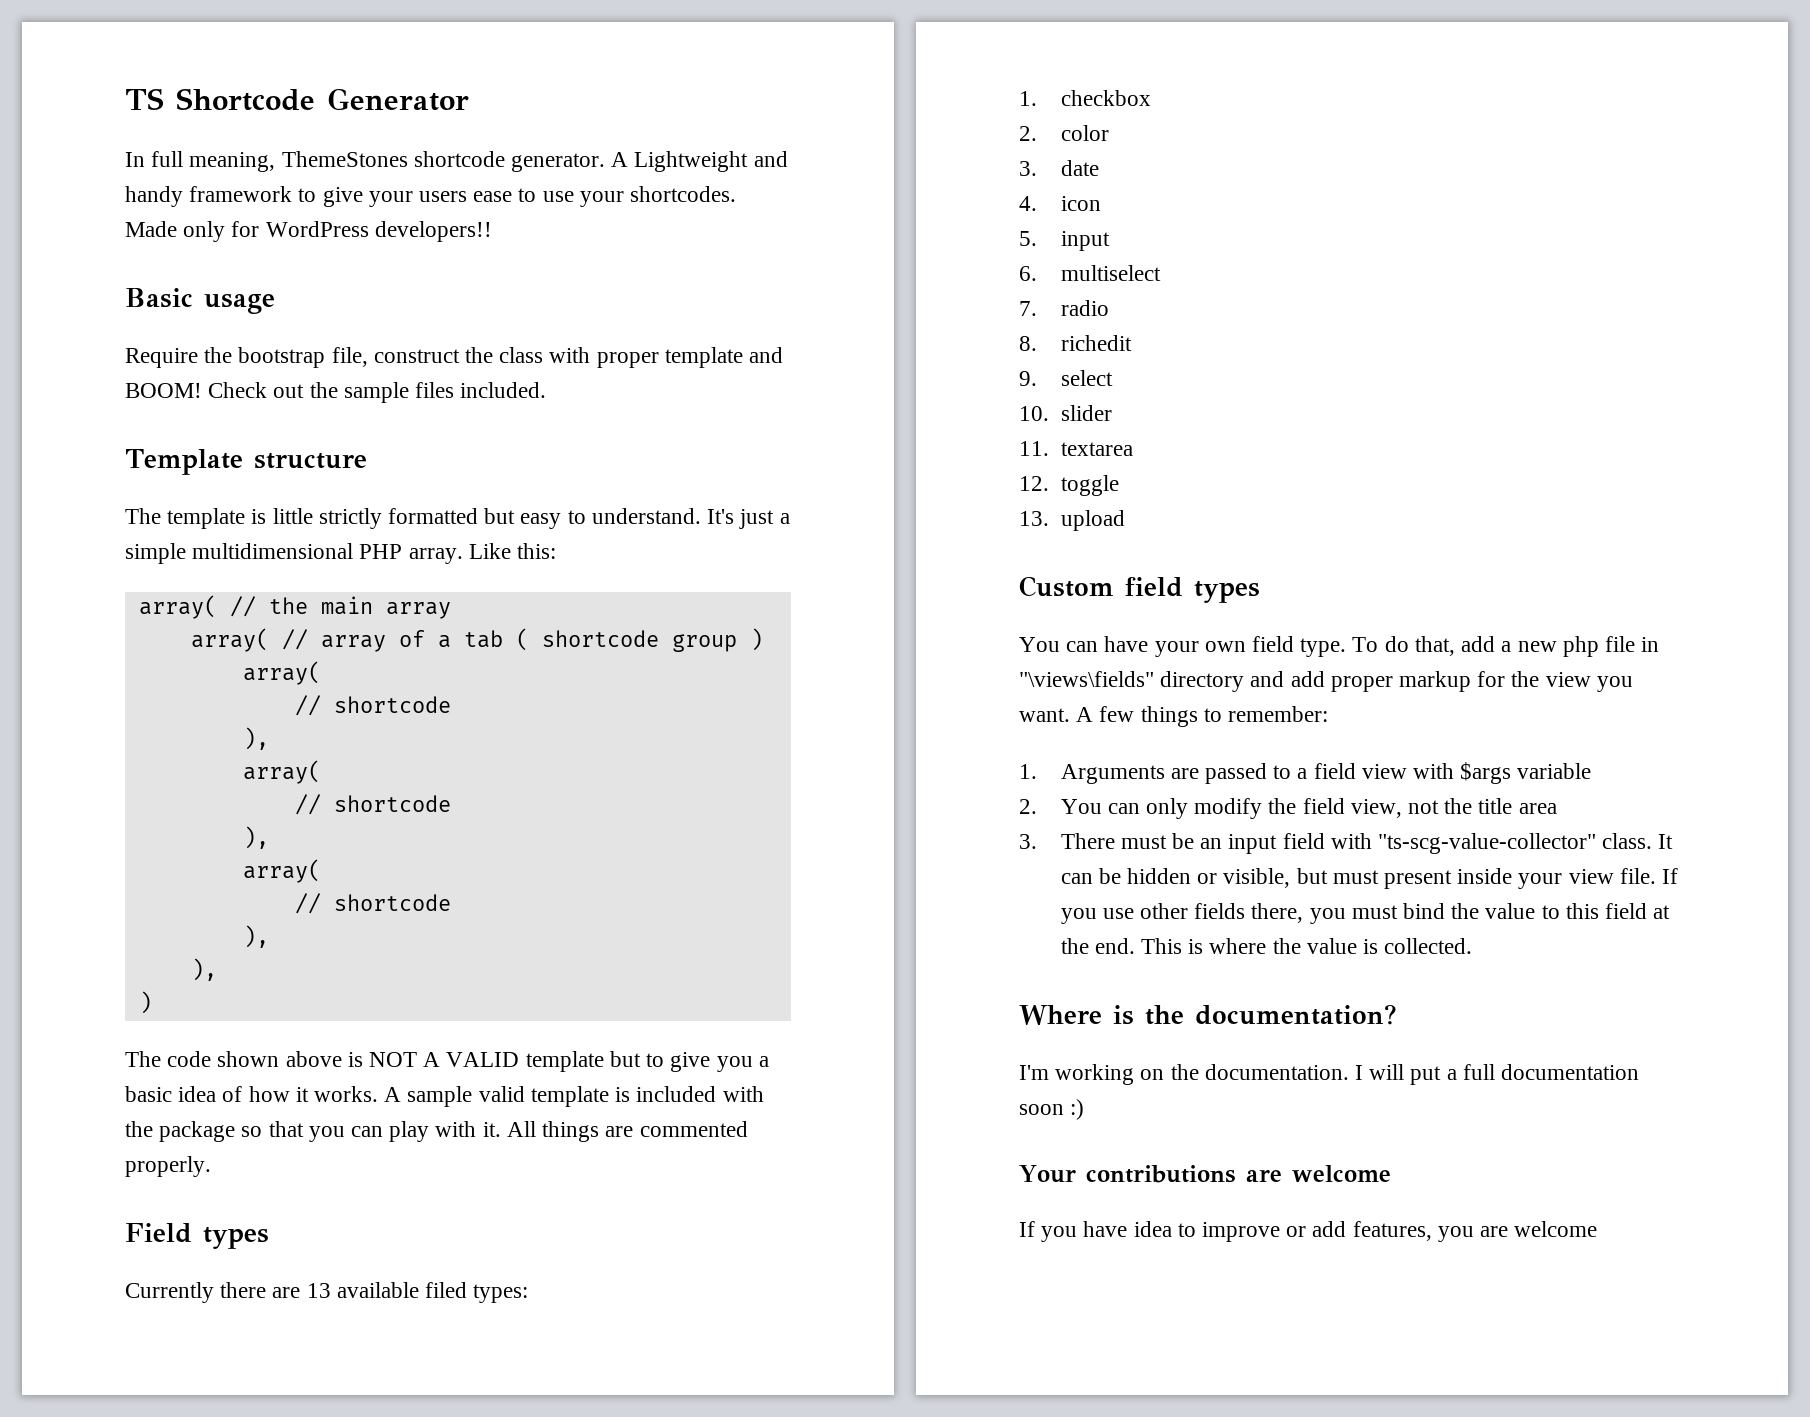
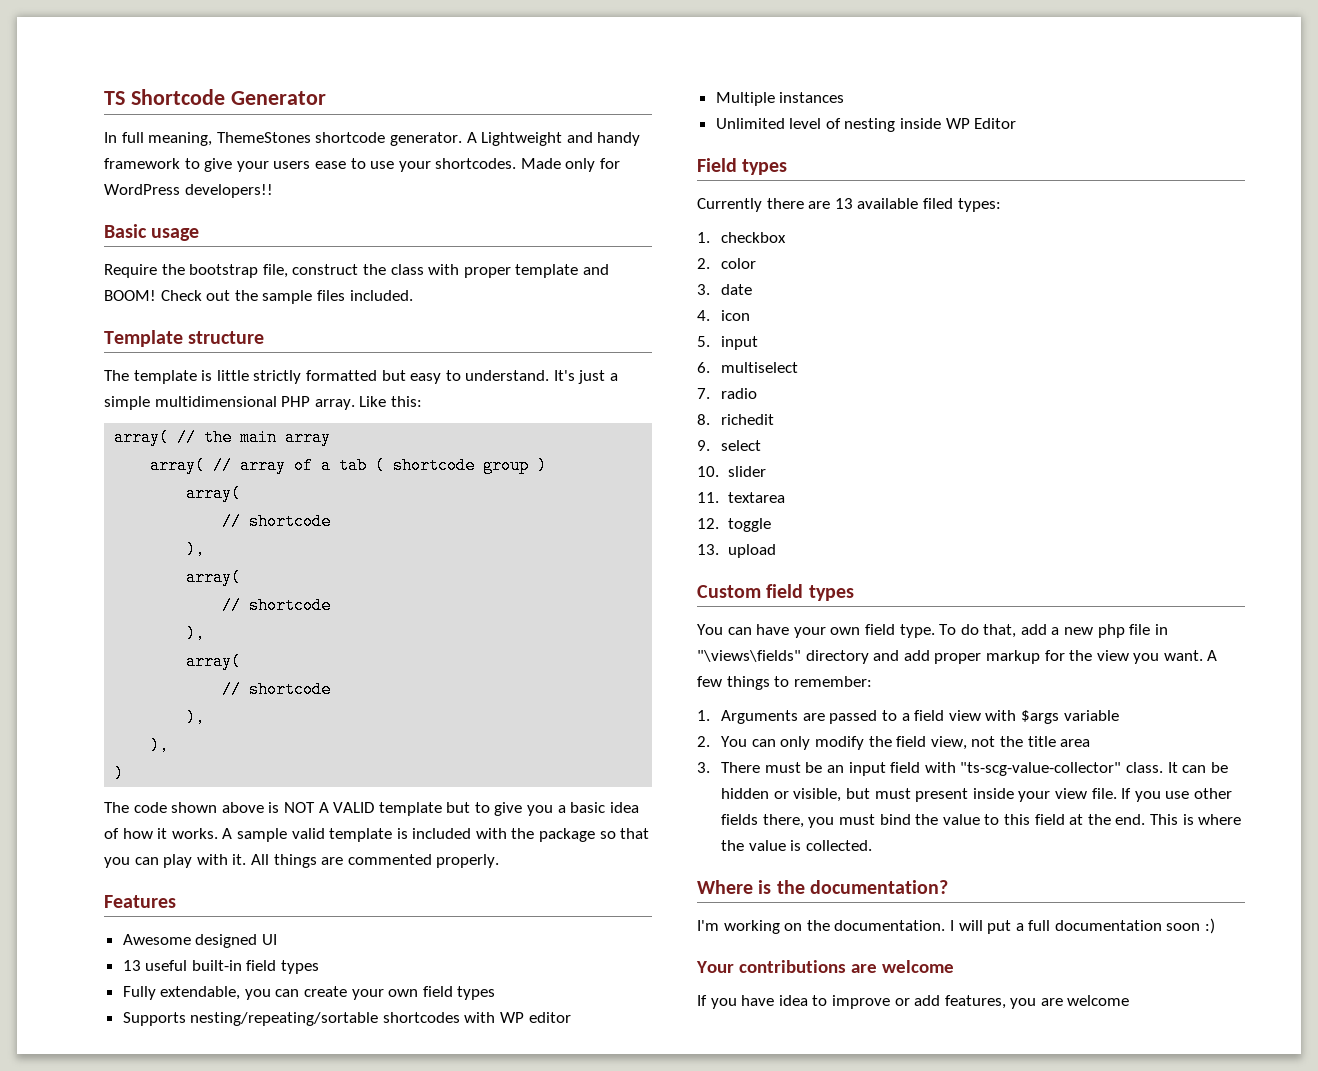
+ Features
+ Awesome designed UI
+ 13 useful built-in field types
+ Fully extendable, you can create your own field types
+ Supports nesting/repeating/sortable shortcodes with WP editor
+ Multiple instances
+ Unlimited level of nesting inside WP Editor

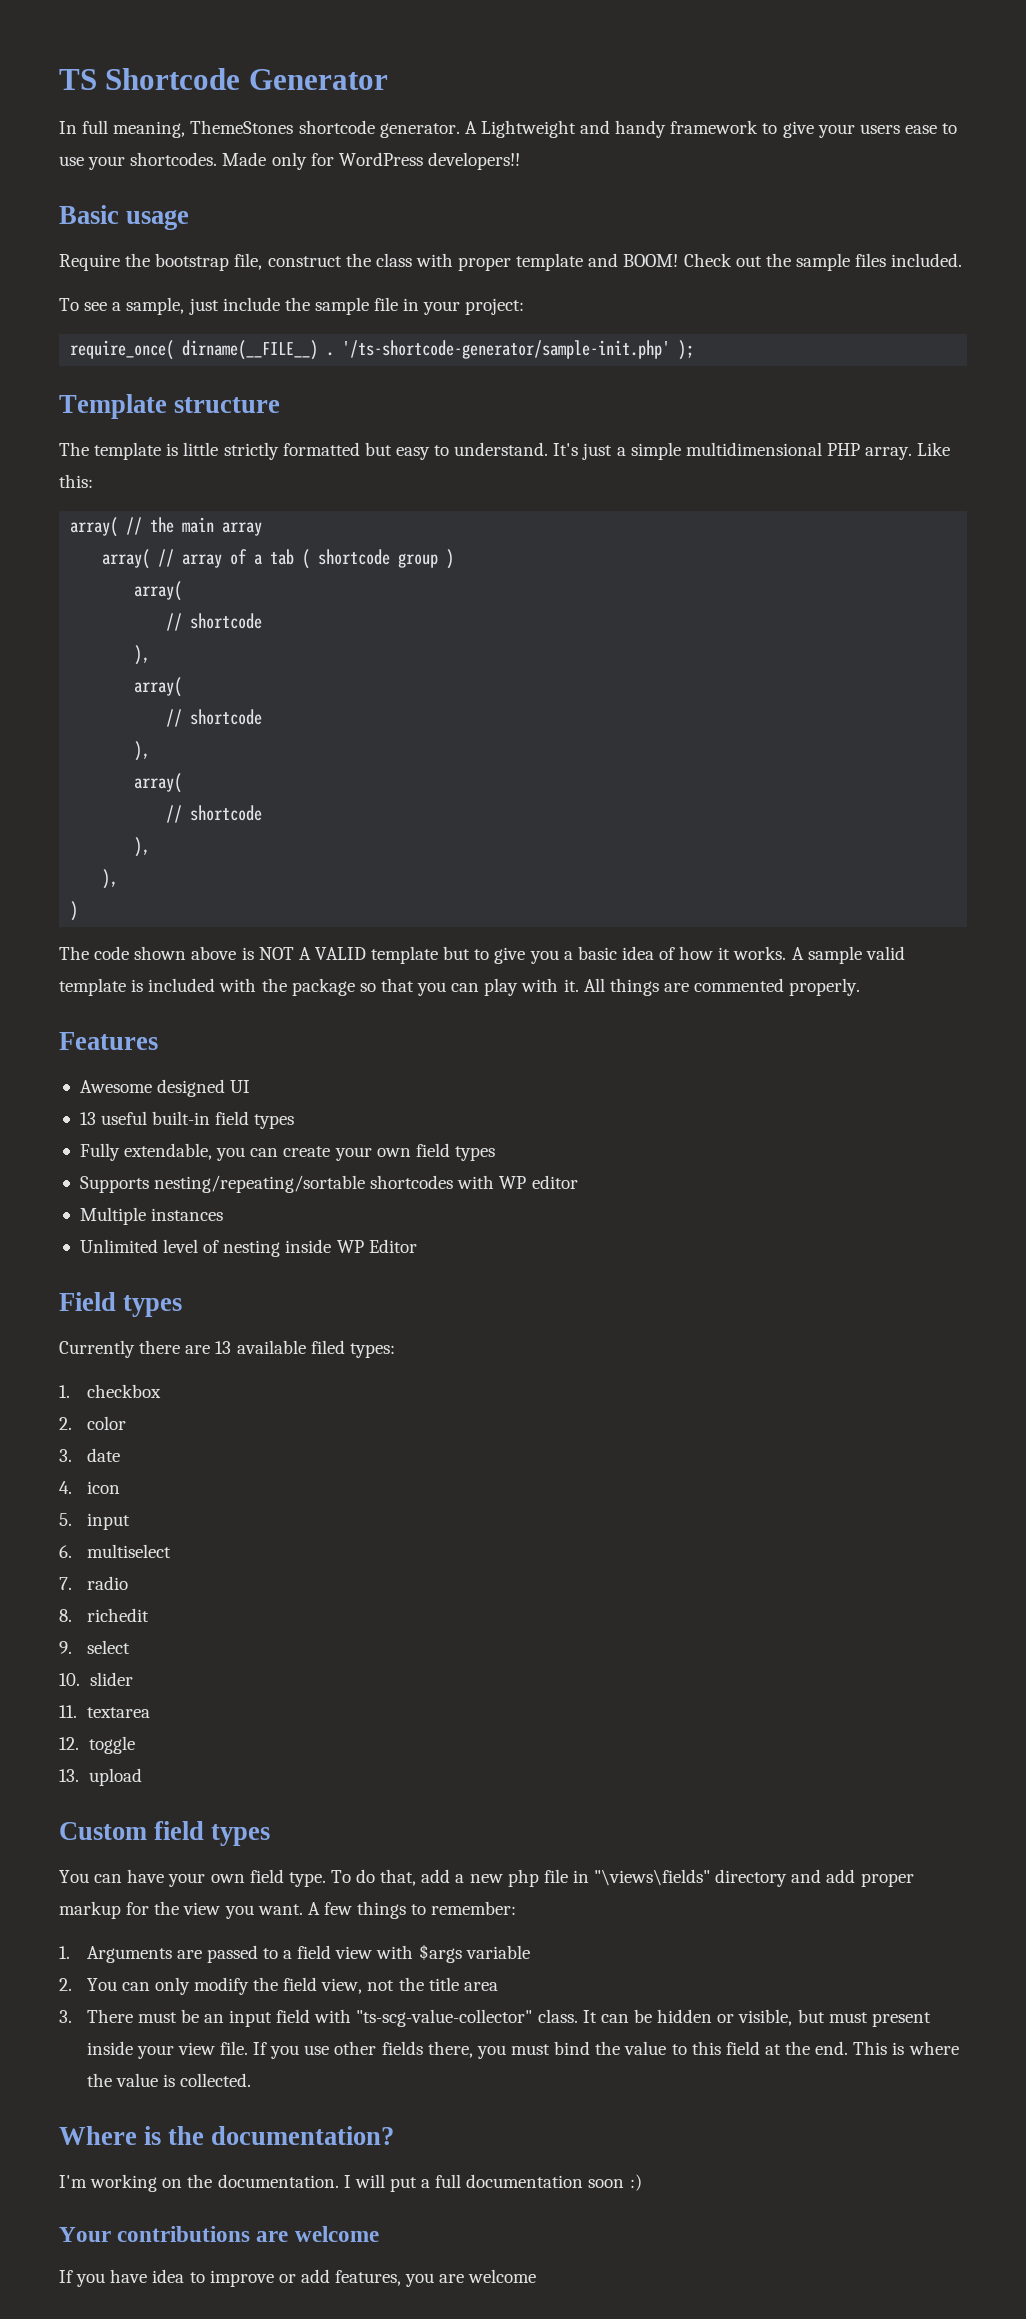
+ To see a sample, just include the sample file in your project:
+ require_once( dirname(__FILE__) . '/ts-shortcode-generator/sample-init.php' );

